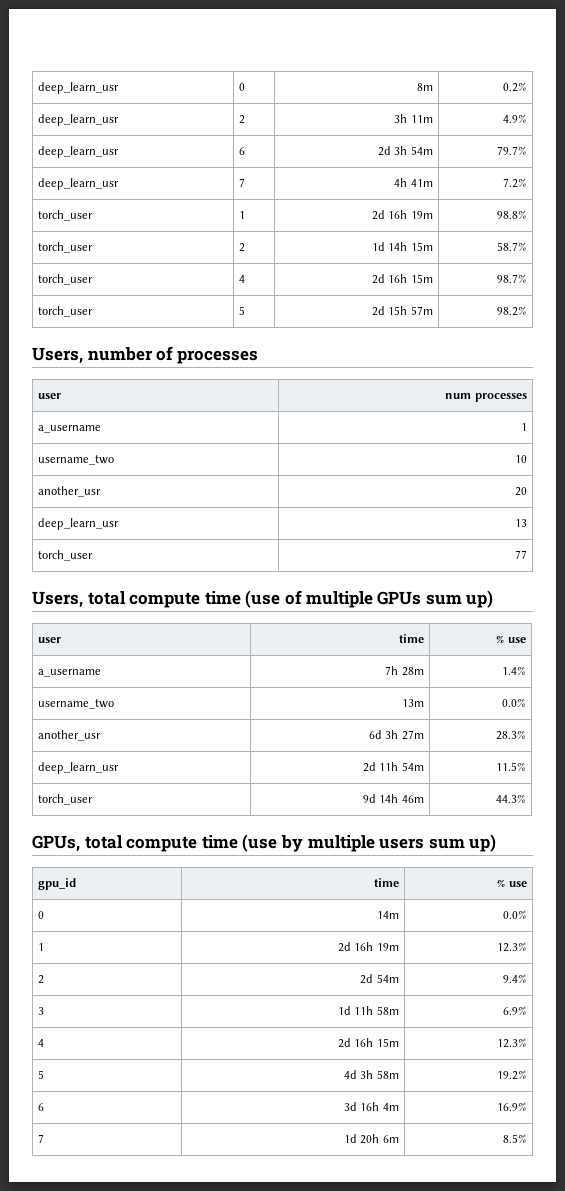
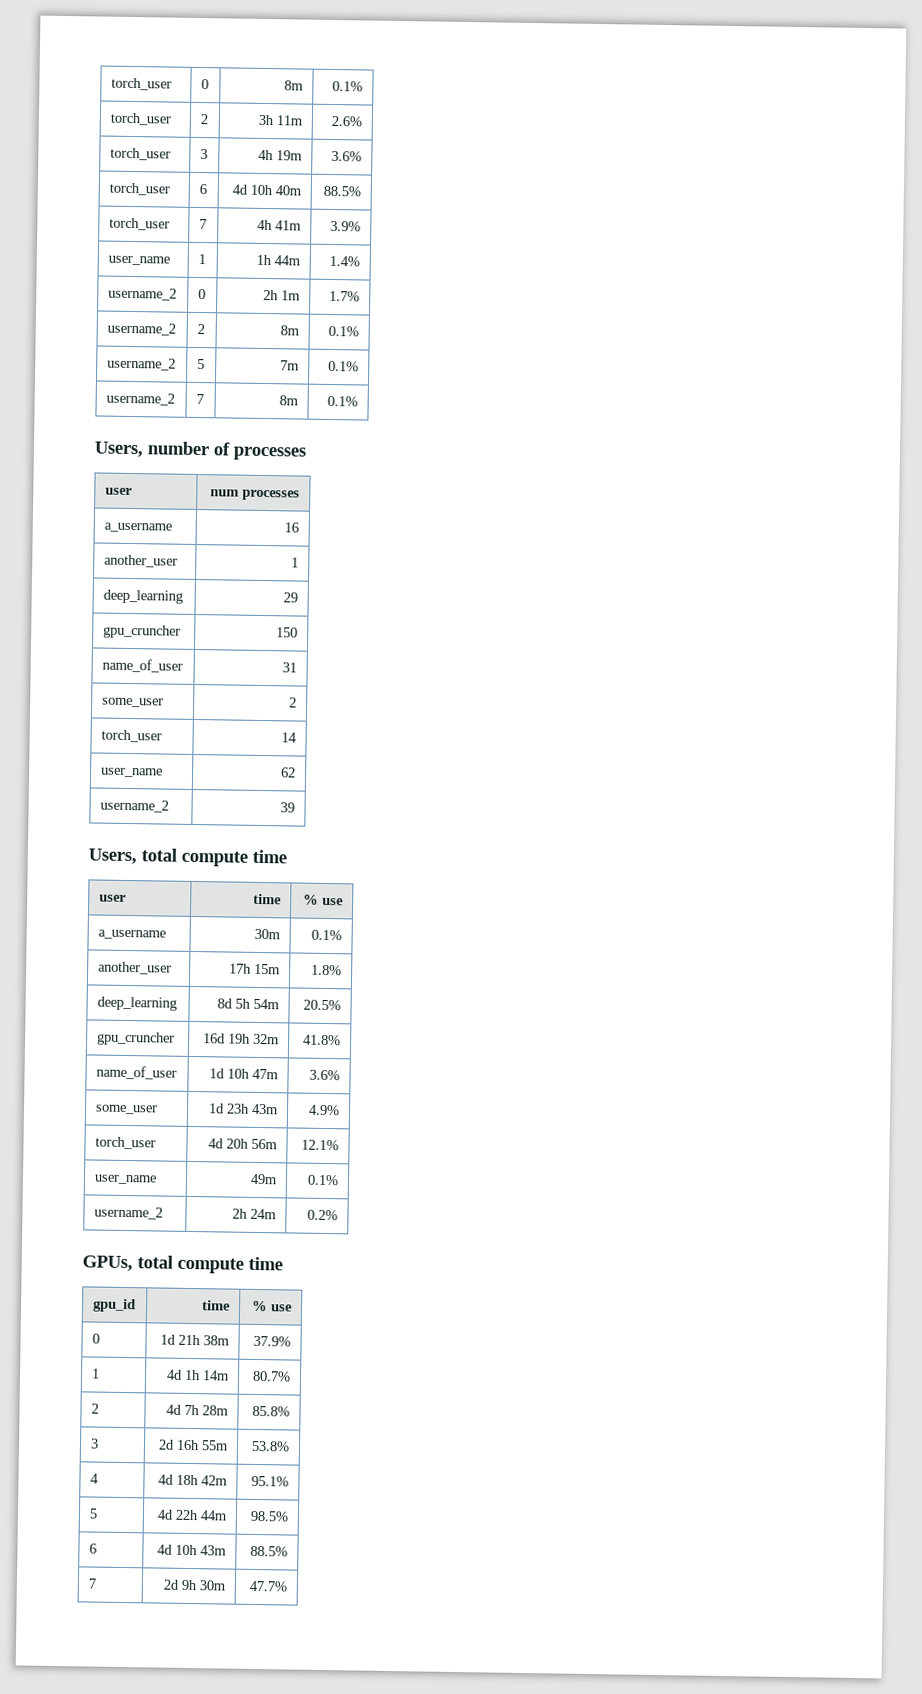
- deep_learn_usr | 0 | 8m | 0.2%
- deep_learn_usr | 2 | 3h 11m | 4.9%
- deep_learn_usr | 6 | 2d 3h 54m | 79.7%
- deep_learn_usr | 7 | 4h 41m | 7.2%
- torch_user | 1 | 2d 16h 19m | 98.8%
- torch_user | 2 | 1d 14h 15m | 58.7%
- torch_user | 4 | 2d 16h 15m | 98.7%
- torch_user | 5 | 2d 15h 57m | 98.2%
+ torch_user | 0 | 8m | 0.1%
+ torch_user | 2 | 3h 11m | 2.6%
+ torch_user | 3 | 4h 19m | 3.6%
+ torch_user | 6 | 4d 10h 40m | 88.5%
+ torch_user | 7 | 4h 41m | 3.9%
+ user_name | 1 | 1h 44m | 1.4%
+ username_2 | 0 | 2h 1m | 1.7%
+ username_2 | 2 | 8m | 0.1%
+ username_2 | 5 | 7m | 0.1%
+ username_2 | 7 | 8m | 0.1%
- a_username | 1
+ a_username | 16
+ another_user | 1
- username_two | 10
- another_usr | 20
- deep_learn_usr | 13
- torch_user | 77
- Users, total compute time (use of multiple GPUs sum up)
+ deep_learning | 29
+ gpu_cruncher | 150
+ name_of_user | 31
+ some_user | 2
+ torch_user | 14
+ user_name | 62
+ username_2 | 39
+ Users, total compute time
- a_username | 7h 28m | 1.4%
- username_two | 13m | 0.0%
- another_usr | 6d 3h 27m | 28.3%
- deep_learn_usr | 2d 11h 54m | 11.5%
- torch_user | 9d 14h 46m | 44.3%
- GPUs, total compute time (use by multiple users sum up)
+ a_username | 30m | 0.1%
+ another_user | 17h 15m | 1.8%
+ deep_learning | 8d 5h 54m | 20.5%
+ gpu_cruncher | 16d 19h 32m | 41.8%
+ name_of_user | 1d 10h 47m | 3.6%
+ some_user | 1d 23h 43m | 4.9%
+ torch_user | 4d 20h 56m | 12.1%
+ user_name | 49m | 0.1%
+ username_2 | 2h 24m | 0.2%
+ GPUs, total compute time
- 0 | 14m | 0.0%
- 1 | 2d 16h 19m | 12.3%
- 2 | 2d 54m | 9.4%
- 3 | 1d 11h 58m | 6.9%
- 4 | 2d 16h 15m | 12.3%
- 5 | 4d 3h 58m | 19.2%
- 6 | 3d 16h 4m | 16.9%
- 7 | 1d 20h 6m | 8.5%
+ 0 | 1d 21h 38m | 37.9%
+ 1 | 4d 1h 14m | 80.7%
+ 2 | 4d 7h 28m | 85.8%
+ 3 | 2d 16h 55m | 53.8%
+ 4 | 4d 18h 42m | 95.1%
+ 5 | 4d 22h 44m | 98.5%
+ 6 | 4d 10h 43m | 88.5%
+ 7 | 2d 9h 30m | 47.7%

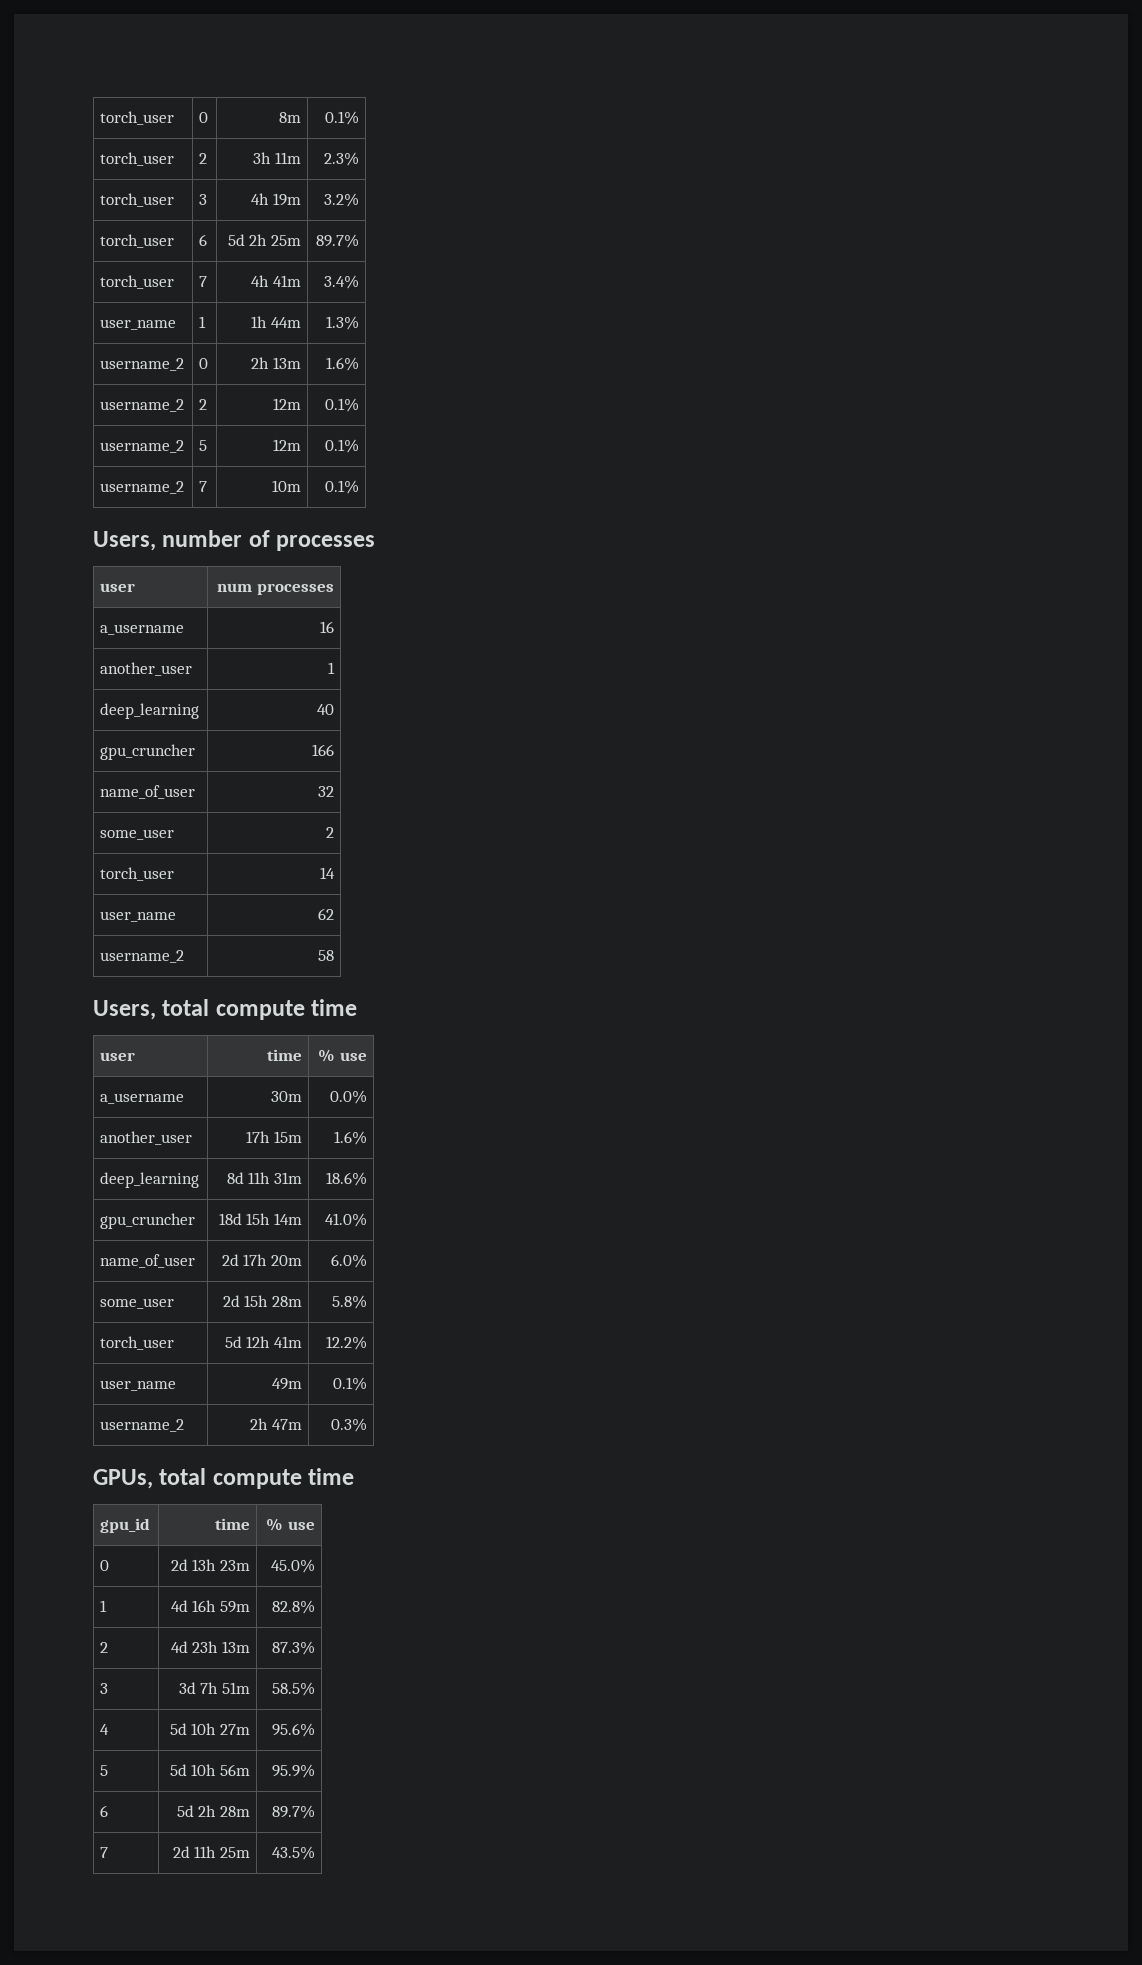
- torch_user | 2 | 3h 11m | 2.6%
+ torch_user | 2 | 3h 11m | 2.3%
- torch_user | 3 | 4h 19m | 3.6%
+ torch_user | 3 | 4h 19m | 3.2%
- torch_user | 6 | 4d 10h 40m | 88.5%
+ torch_user | 6 | 5d 2h 25m | 89.7%
- torch_user | 7 | 4h 41m | 3.9%
+ torch_user | 7 | 4h 41m | 3.4%
- user_name | 1 | 1h 44m | 1.4%
+ user_name | 1 | 1h 44m | 1.3%
- username_2 | 0 | 2h 1m | 1.7%
+ username_2 | 0 | 2h 13m | 1.6%
- username_2 | 2 | 8m | 0.1%
+ username_2 | 2 | 12m | 0.1%
- username_2 | 5 | 7m | 0.1%
+ username_2 | 5 | 12m | 0.1%
- username_2 | 7 | 8m | 0.1%
+ username_2 | 7 | 10m | 0.1%
- deep_learning | 29
- gpu_cruncher | 150
- name_of_user | 31
+ deep_learning | 40
+ gpu_cruncher | 166
+ name_of_user | 32
- username_2 | 39
+ username_2 | 58
- a_username | 30m | 0.1%
+ a_username | 30m | 0.0%
- another_user | 17h 15m | 1.8%
+ another_user | 17h 15m | 1.6%
- deep_learning | 8d 5h 54m | 20.5%
- gpu_cruncher | 16d 19h 32m | 41.8%
- name_of_user | 1d 10h 47m | 3.6%
- some_user | 1d 23h 43m | 4.9%
- torch_user | 4d 20h 56m | 12.1%
+ deep_learning | 8d 11h 31m | 18.6%
+ gpu_cruncher | 18d 15h 14m | 41.0%
+ name_of_user | 2d 17h 20m | 6.0%
+ some_user | 2d 15h 28m | 5.8%
+ torch_user | 5d 12h 41m | 12.2%
- username_2 | 2h 24m | 0.2%
+ username_2 | 2h 47m | 0.3%
- 0 | 1d 21h 38m | 37.9%
+ 0 | 2d 13h 23m | 45.0%
- 1 | 4d 1h 14m | 80.7%
+ 1 | 4d 16h 59m | 82.8%
- 2 | 4d 7h 28m | 85.8%
- 3 | 2d 16h 55m | 53.8%
- 4 | 4d 18h 42m | 95.1%
- 5 | 4d 22h 44m | 98.5%
- 6 | 4d 10h 43m | 88.5%
+ 2 | 4d 23h 13m | 87.3%
+ 3 | 3d 7h 51m | 58.5%
+ 4 | 5d 10h 27m | 95.6%
+ 5 | 5d 10h 56m | 95.9%
+ 6 | 5d 2h 28m | 89.7%
- 7 | 2d 9h 30m | 47.7%
+ 7 | 2d 11h 25m | 43.5%

